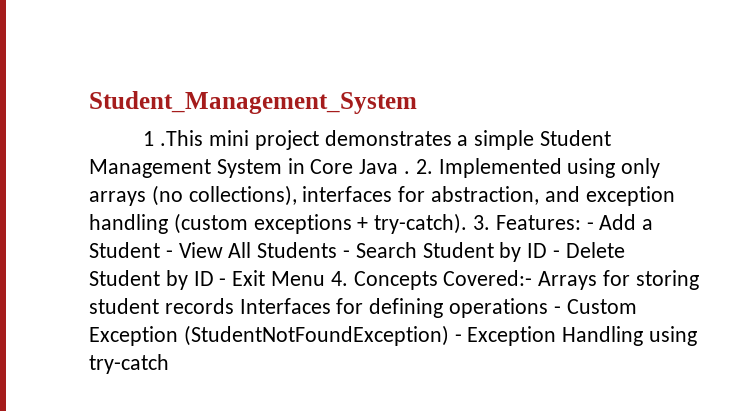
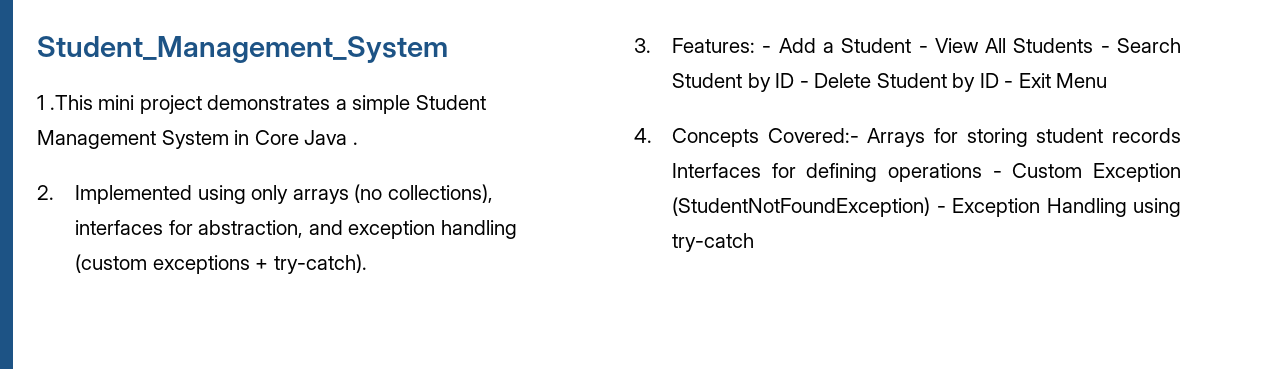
- 1 .This mini project demonstrates a simple Student Management System in Core Java . 2. Implemented using only arrays (no collections), interfaces for abstraction, and exception handling (custom exceptions + try-catch). 3. Features:
+ 1 .This mini project demonstrates a simple Student Management System in Core Java .
+ 2. Implemented using only arrays (no collections), interfaces for abstraction, and exception handling (custom exceptions + try-catch).
+ 3. Features:
- - Add a Student - View All Students - Search Student by ID - Delete Student by ID - Exit Menu 4. Concepts Covered:- Arrays for storing student records Interfaces for defining operations - Custom Exception (StudentNotFoundException) - Exception Handling using try-catch
+ - Add a Student - View All Students - Search Student by ID - Delete Student by ID - Exit Menu
+ 4. Concepts Covered:- Arrays for storing student records Interfaces for defining operations - Custom Exception (StudentNotFoundException) - Exception Handling using try-catch

